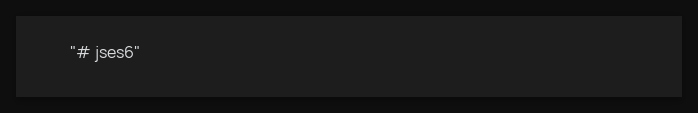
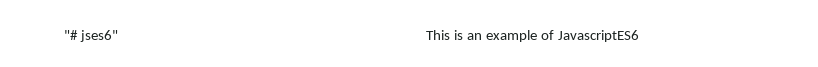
+ This is an example of JavascriptES6

